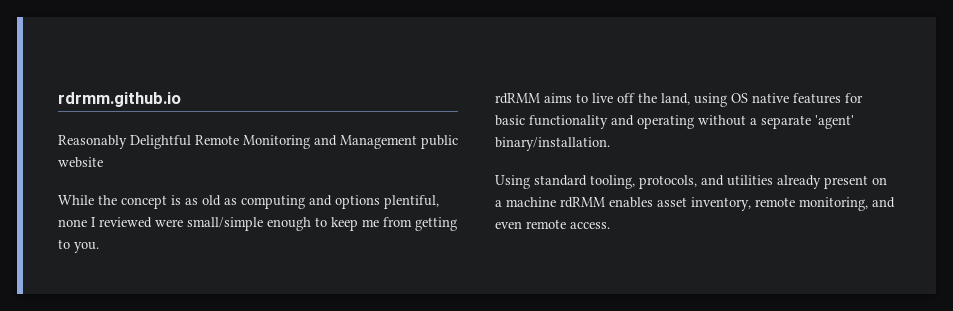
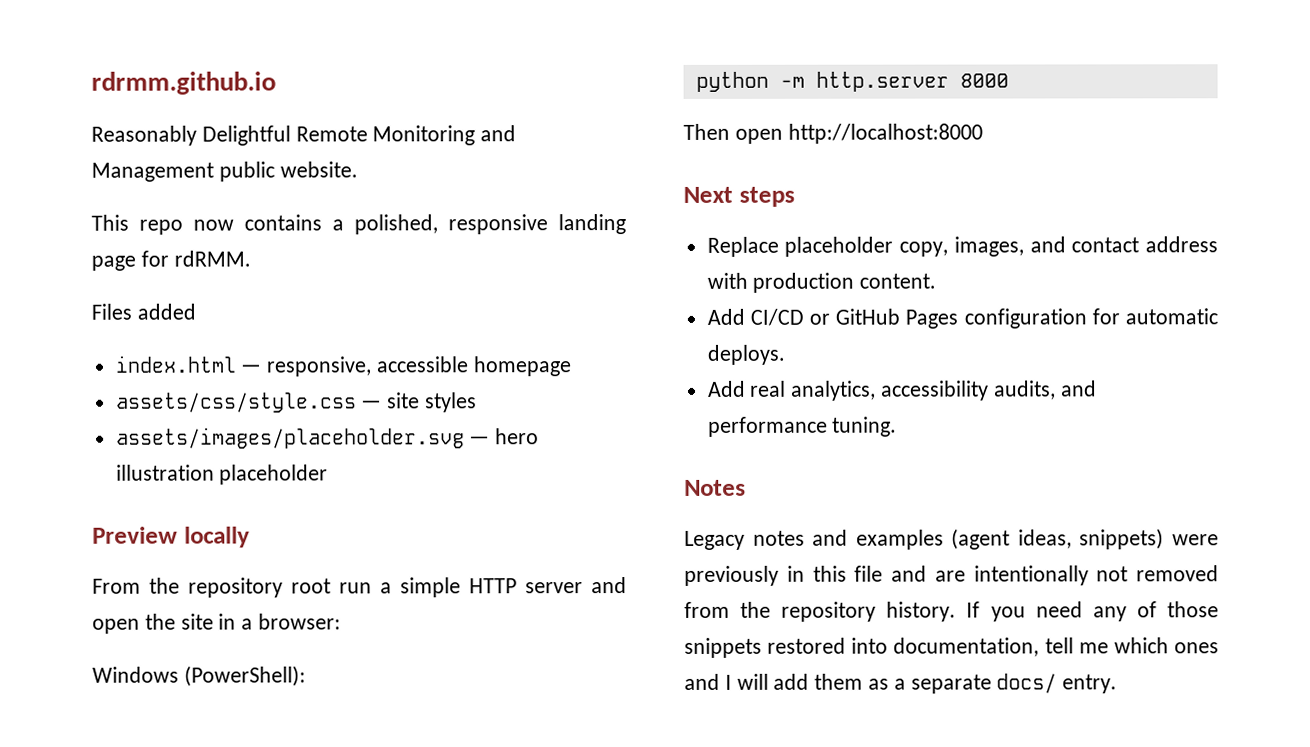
- Reasonably Delightful Remote Monitoring and Management public website
- While the concept is as old as computing and options plentiful, none I reviewed were small/simple enough to keep me from getting to you.
- rdRMM aims to live off the land, using OS native features for basic functionality and operating without a separate 'agent' binary/installation.
- Using standard tooling, protocols, and utilities already present on a machine rdRMM enables asset inventory, remote monitoring, and even remote access.
+ Reasonably Delightful Remote Monitoring and Management public website.
+ This repo now contains a polished, responsive landing page for rdRMM.
+ Files added
+ index.html — responsive, accessible homepage
+ assets/css/style.css — site styles
+ assets/images/placeholder.svg — hero illustration placeholder
+ Preview locally
+ From the repository root run a simple HTTP server and open the site in a browser:
+ Windows (PowerShell):
+ python -m http.server 8000
+ Then open http://localhost:8000
+ Next steps
+ Replace placeholder copy, images, and contact address with production content.
+ Add CI/CD or GitHub Pages configuration for automatic deploys.
+ Add real analytics, accessibility audits, and performance tuning.
+ Notes
+ Legacy notes and examples (agent ideas, snippets) were previously in this file and are intentionally not removed from the repository history. If you need any of those snippets restored into documentation, tell me which ones and I will add them as a separate docs/ entry.

